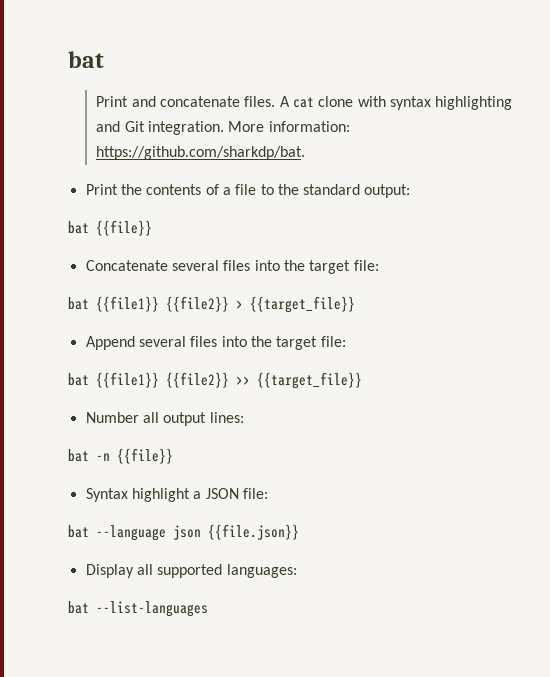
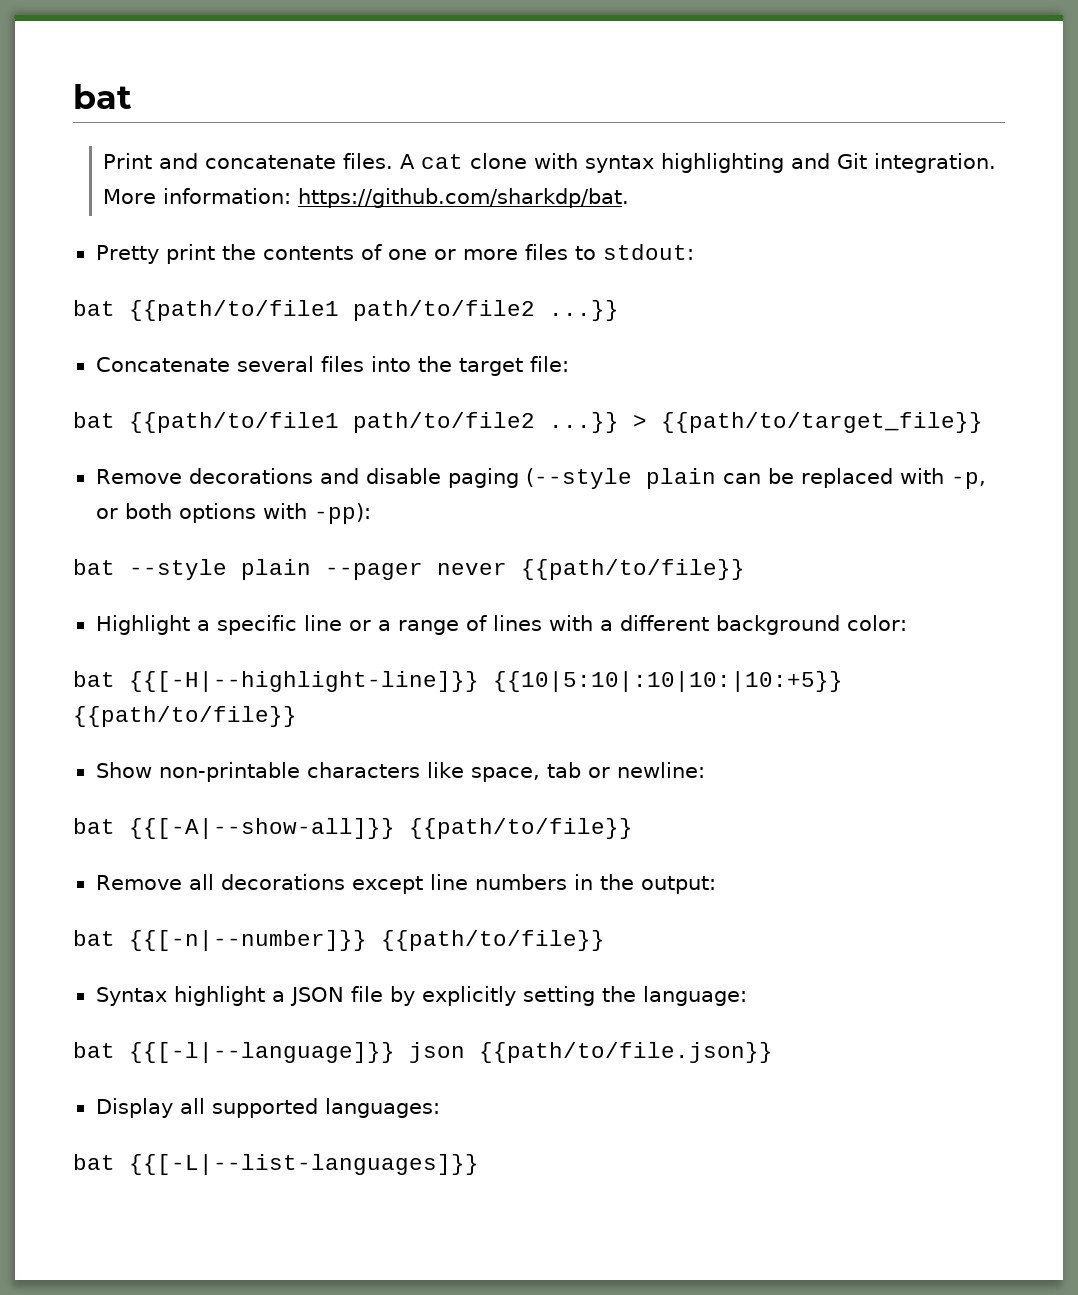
- Print the contents of a file to the standard output:
- bat {{file}}
+ Pretty print the contents of one or more files to stdout:
+ bat {{path/to/file1 path/to/file2 ...}}
- bat {{file1}} {{file2}} > {{target_file}}
- Append several files into the target file:
- bat {{file1}} {{file2}} >> {{target_file}}
- Number all output lines:
- bat -n {{file}}
- Syntax highlight a JSON file:
- bat --language json {{file.json}}
+ bat {{path/to/file1 path/to/file2 ...}} > {{path/to/target_file}}
+ Remove decorations and disable paging (--style plain can be replaced with -p, or both options with -pp):
+ bat --style plain --pager never {{path/to/file}}
+ Highlight a specific line or a range of lines with a different background color:
+ bat {{[-H|--highlight-line]}} {{10|5:10|:10|10:|10:+5}} {{path/to/file}}
+ Show non-printable characters like space, tab or newline:
+ bat {{[-A|--show-all]}} {{path/to/file}}
+ Remove all decorations except line numbers in the output:
+ bat {{[-n|--number]}} {{path/to/file}}
+ Syntax highlight a JSON file by explicitly setting the language:
+ bat {{[-l|--language]}} json {{path/to/file.json}}
- bat --list-languages
+ bat {{[-L|--list-languages]}}

